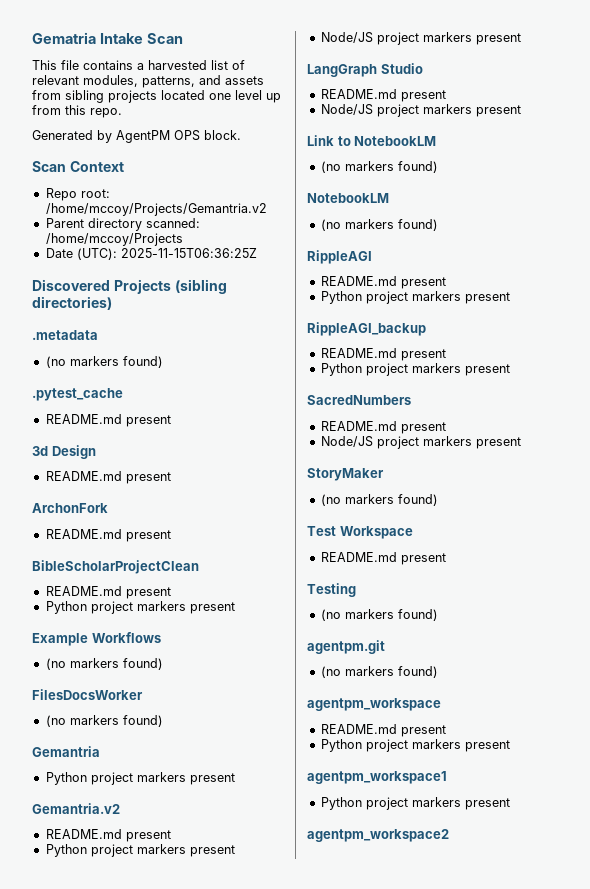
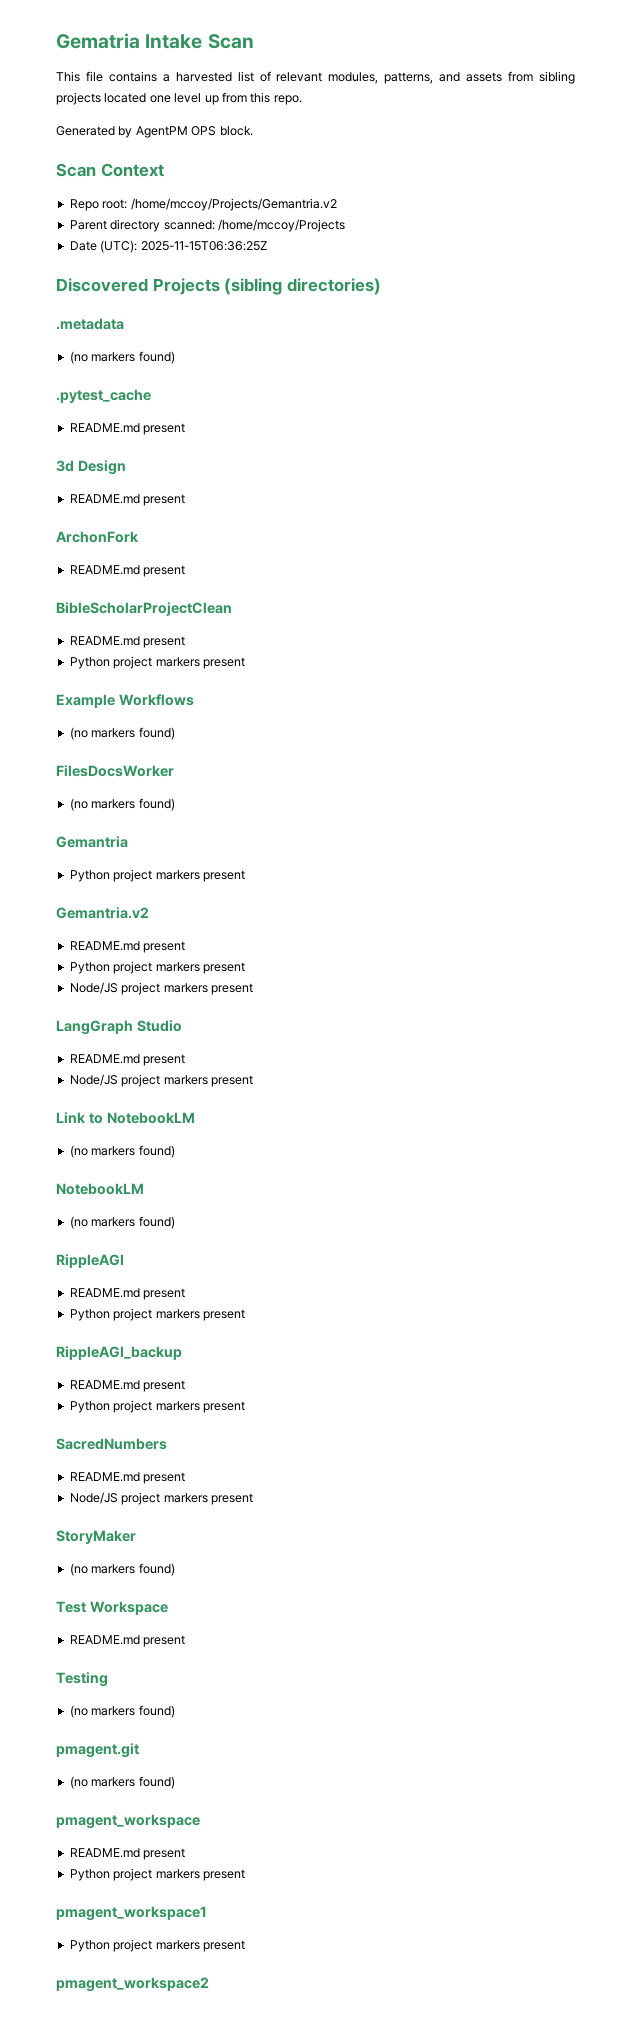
- agentpm.git
+ pmagent.git
  (no markers found)
- agentpm_workspace
+ pmagent_workspace
  README.md present
  Python project markers present
- agentpm_workspace1
+ pmagent_workspace1
  Python project markers present
- agentpm_workspace2
+ pmagent_workspace2

